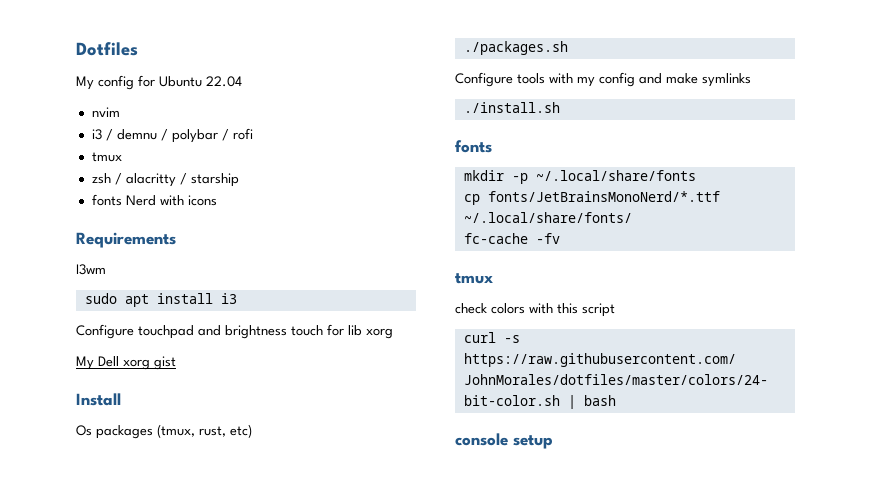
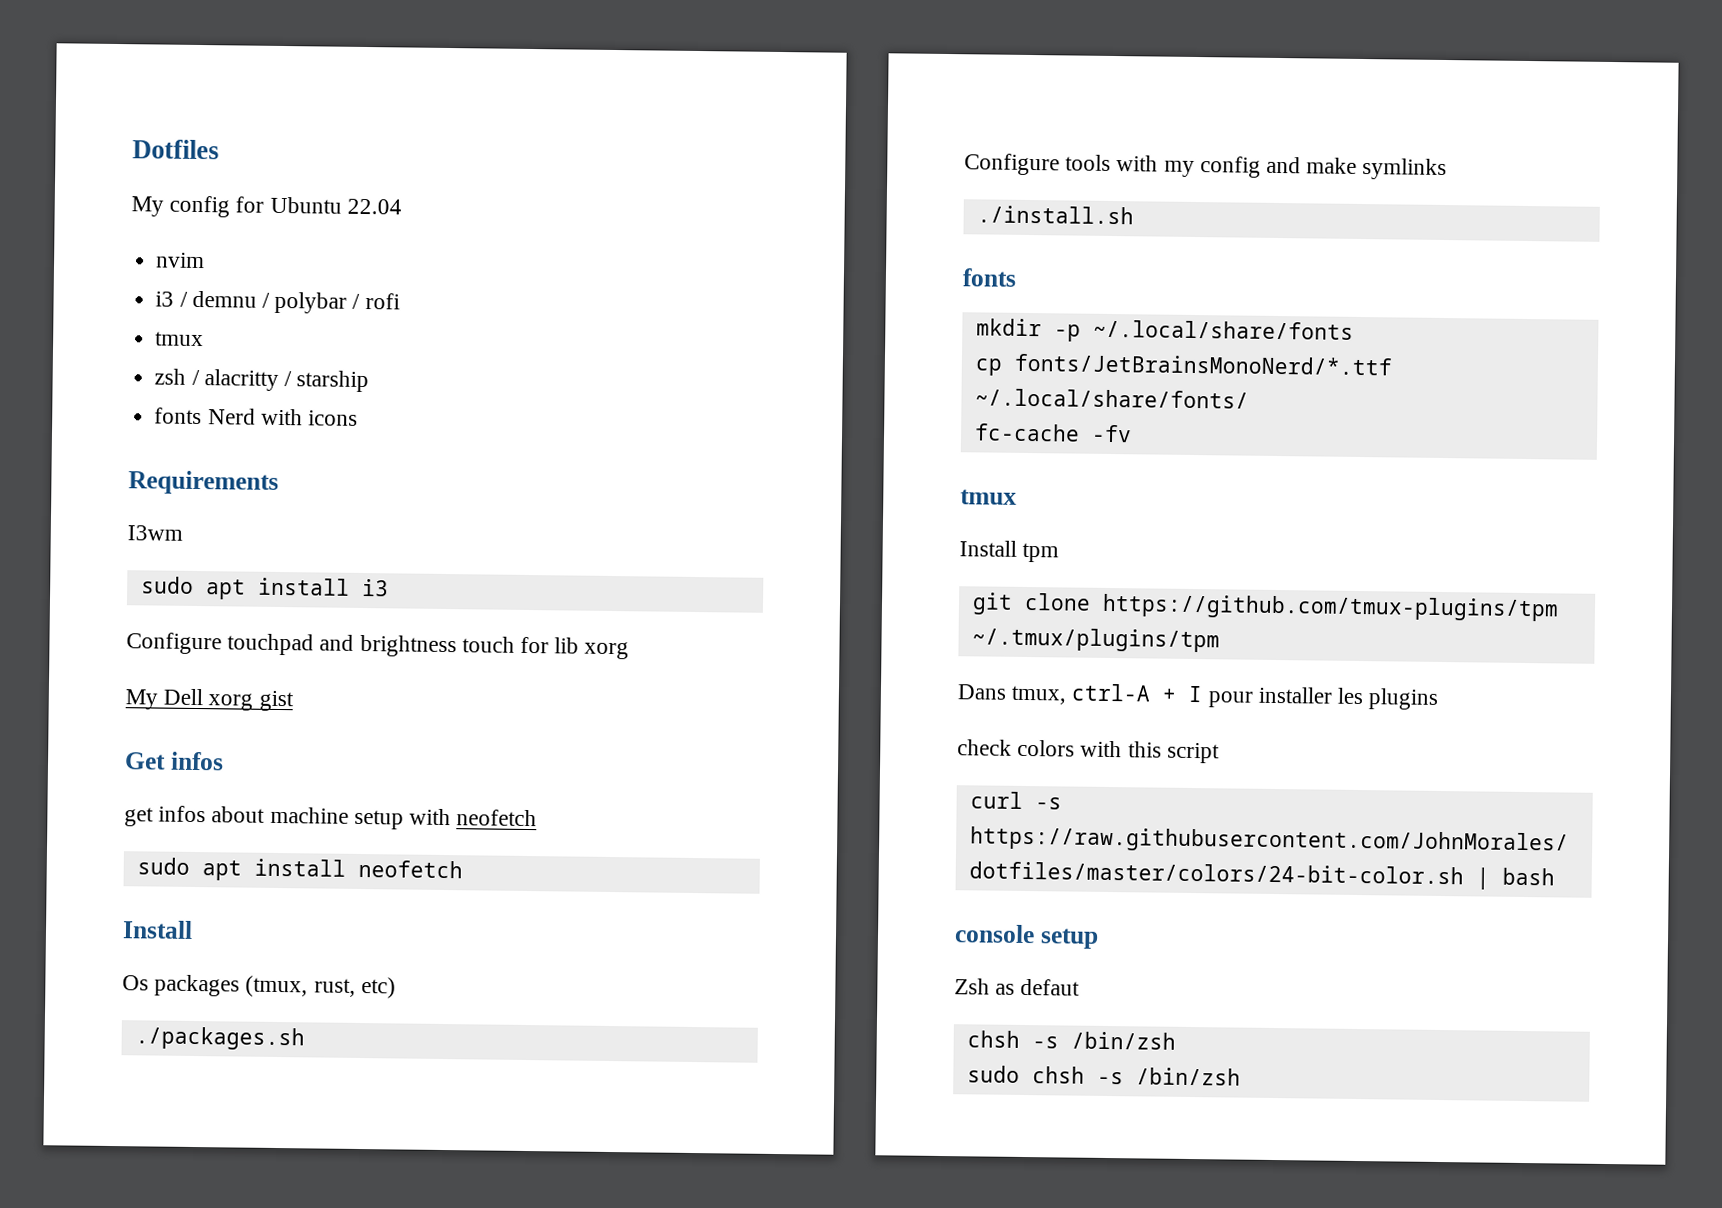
+ Get infos
+ get infos about machine setup with neofetch
+ sudo apt install neofetch
+ Install tpm
+ git clone https://github.com/tmux-plugins/tpm ~/.tmux/plugins/tpm
+ Dans tmux, ctrl-A + I pour installer les plugins
+ Zsh as defaut
+ chsh -s /bin/zsh
+ sudo chsh -s /bin/zsh

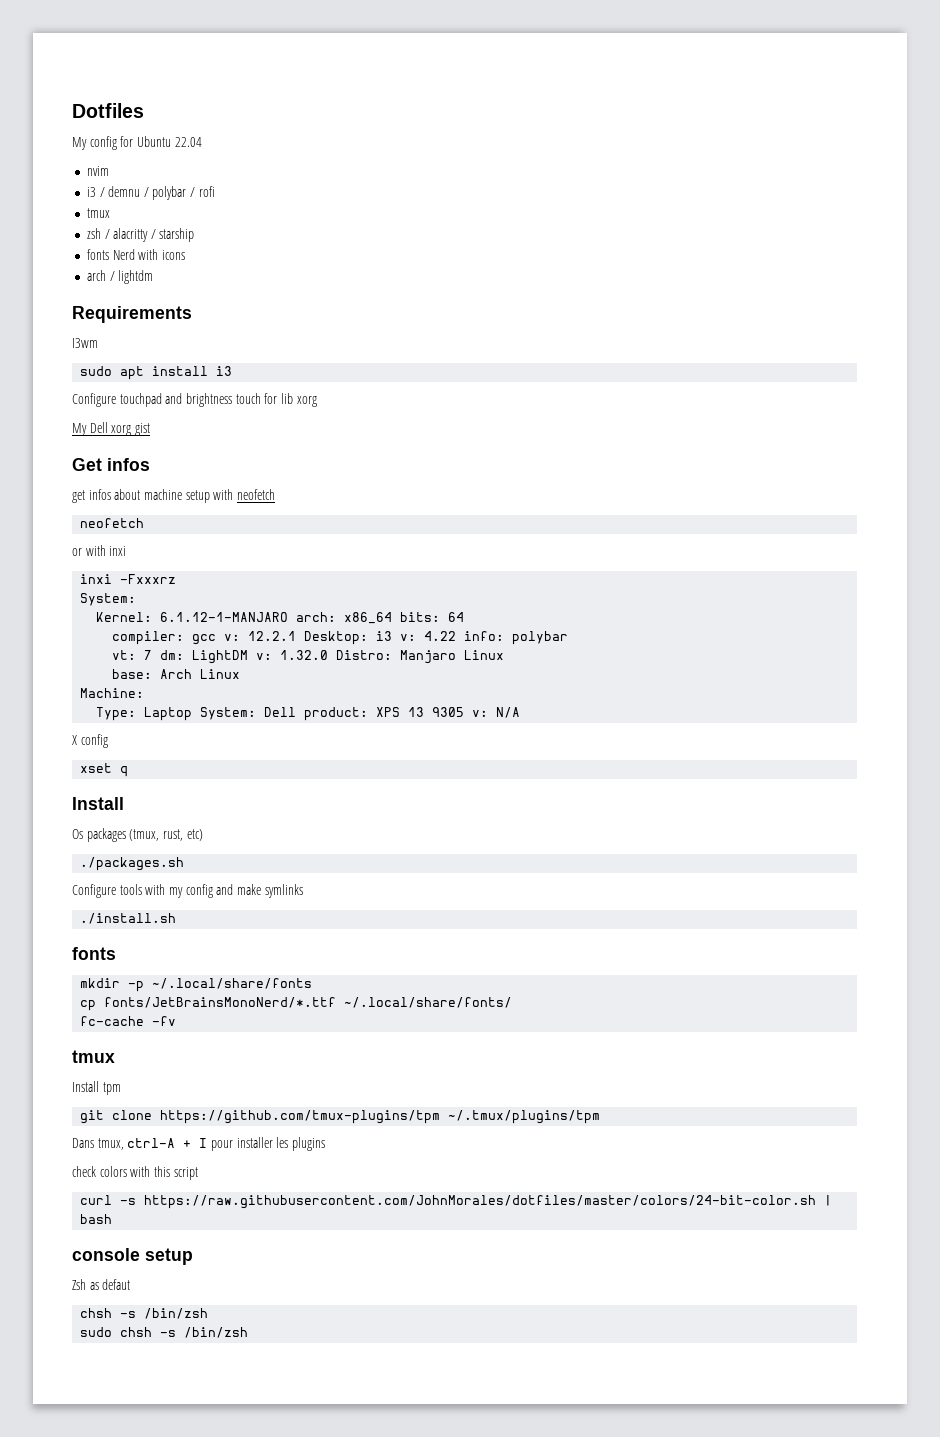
+ arch / lightdm
  get infos about machine setup with neofetch
- sudo apt install neofetch
+ neofetch
+ or with inxi
+ inxi -Fxxxrz
+ System:
+ Kernel: 6.1.12-1-MANJARO arch: x86_64 bits: 64
+ compiler: gcc v: 12.2.1 Desktop: i3 v: 4.22 info: polybar
+ vt: 7 dm: LightDM v: 1.32.0 Distro: Manjaro Linux
+ base: Arch Linux
+ Machine:
+ Type: Laptop System: Dell product: XPS 13 9305 v: N/A
+ X config
+ xset q

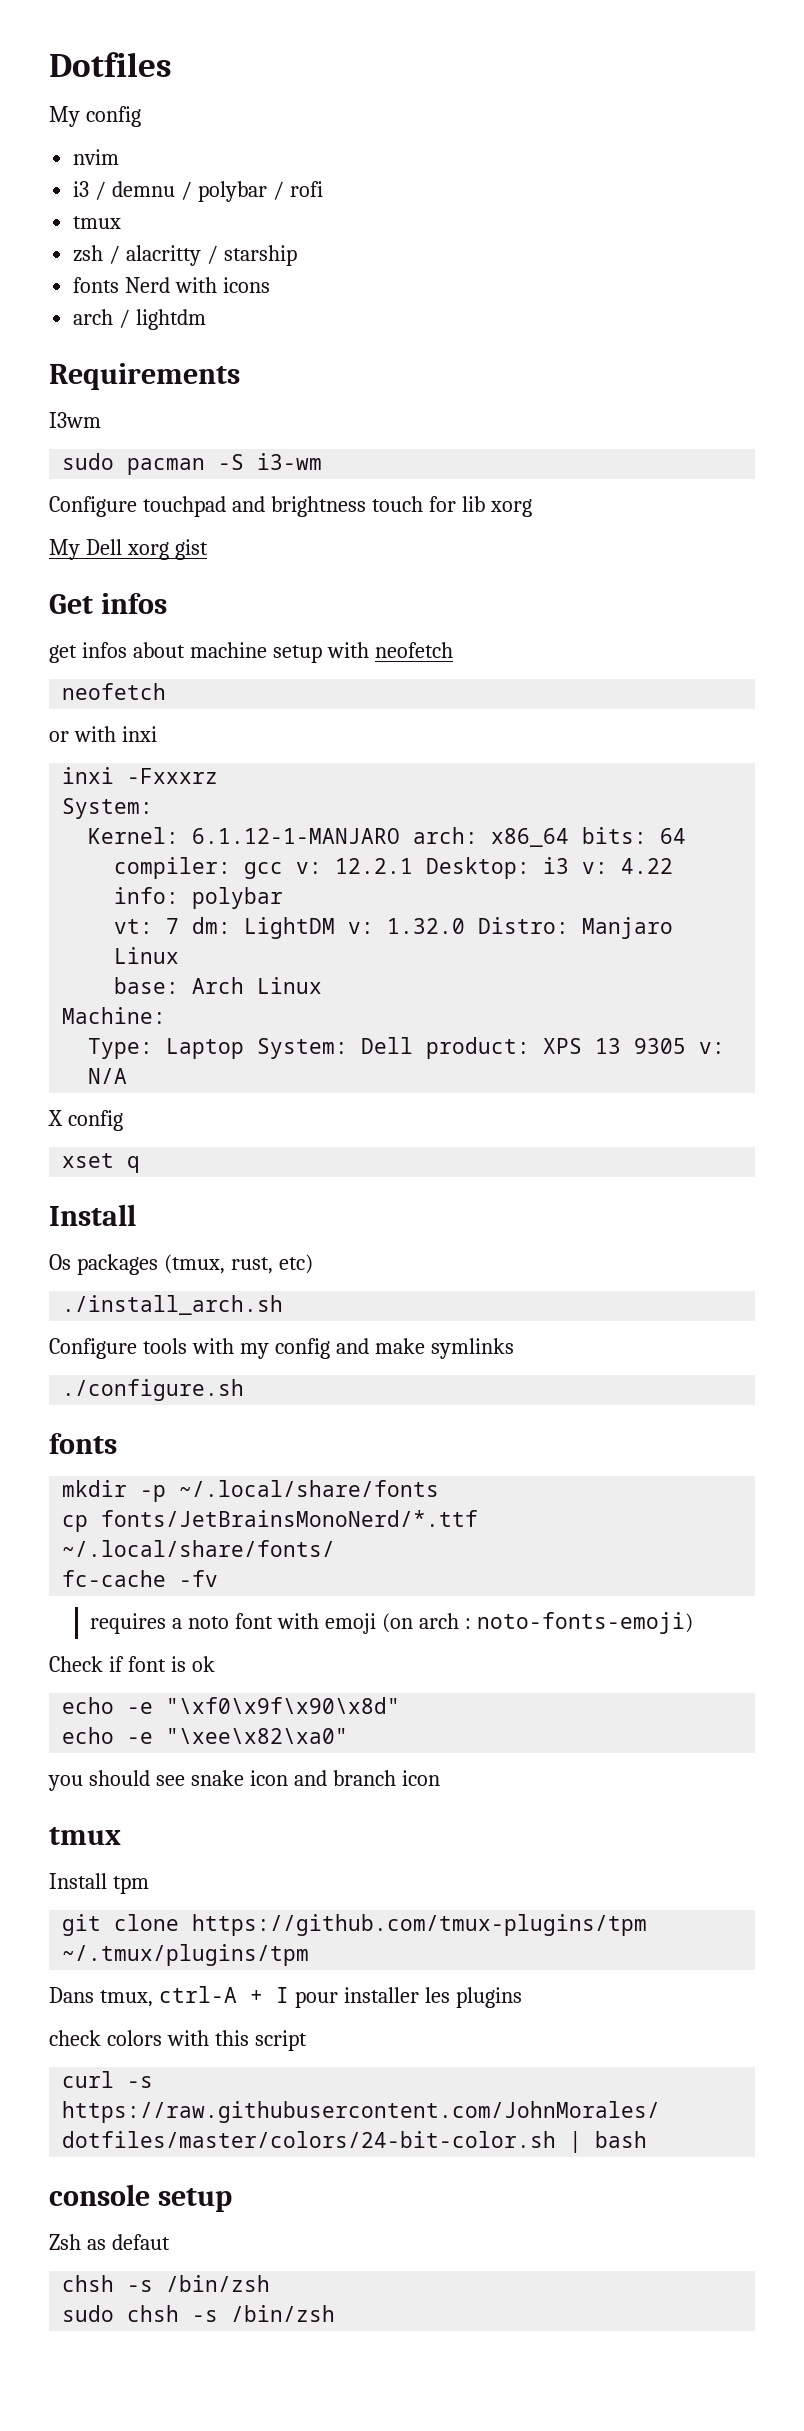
- My config for Ubuntu 22.04
+ My config
- sudo apt install i3
+ sudo pacman -S i3-wm
- ./packages.sh
+ ./install_arch.sh
- ./install.sh
+ ./configure.sh
+ requires a noto font with emoji (on arch : noto-fonts-emoji)
+ Check if font is ok
+ echo -e "\xf0\x9f\x90\x8d"
+ echo -e "\xee\x82\xa0"
+ you should see snake icon and branch icon

